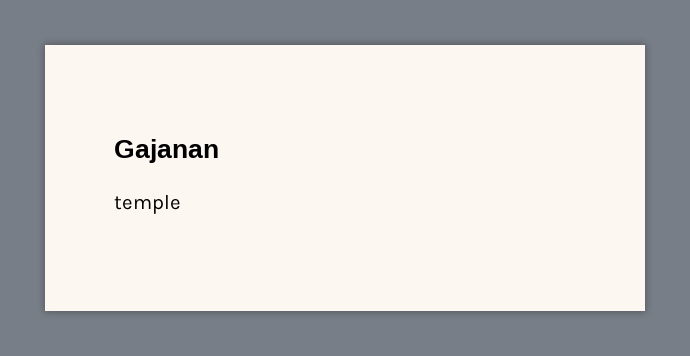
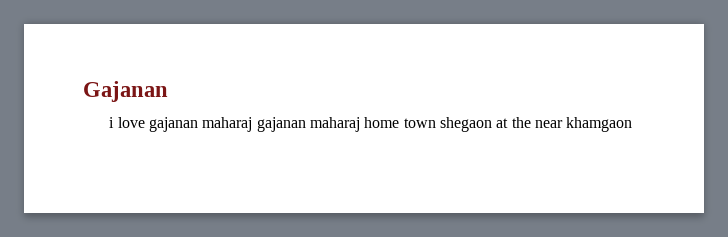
- temple
+ i love gajanan maharaj gajanan maharaj home town shegaon at the near khamgaon

